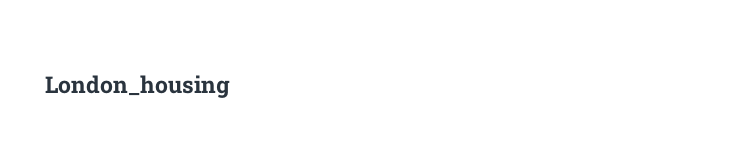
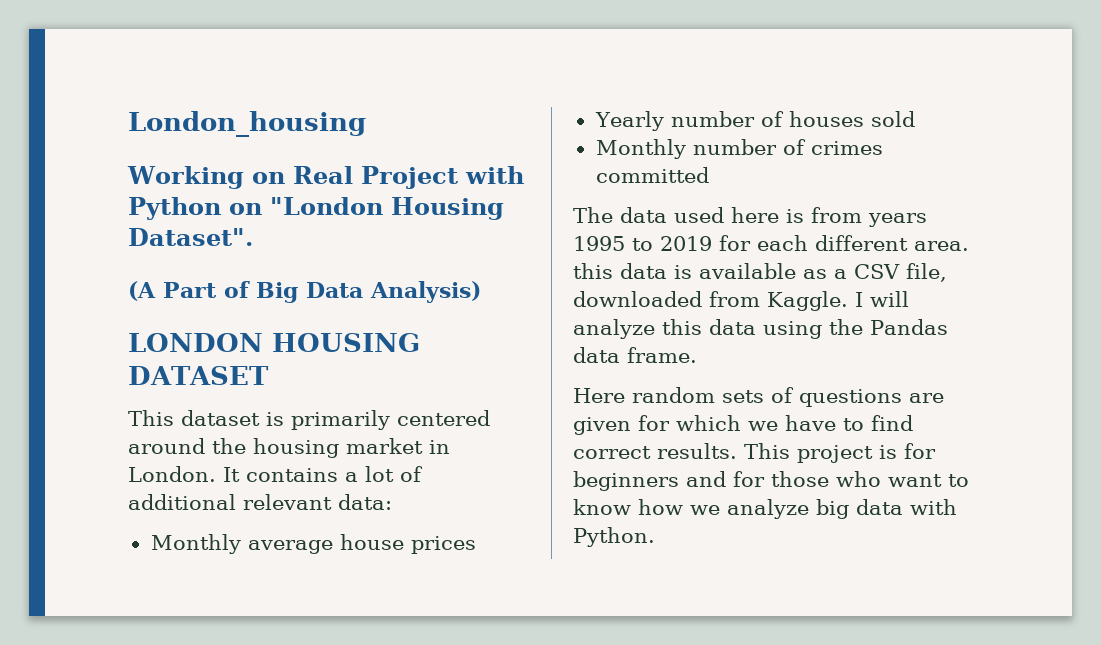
+ Working on Real Project with Python on "London Housing Dataset".
+ (A Part of Big Data Analysis)
+ LONDON HOUSING DATASET
+ This dataset is primarily centered around the housing market in London. It contains a lot of additional relevant data:
+ Monthly average house prices
+ Yearly number of houses sold
+ Monthly number of crimes committed
+ The data used here is from years 1995 to 2019 for each different area. this data is available as a CSV file, downloaded from Kaggle. I will analyze this data using the Pandas data frame.
+ Here random sets of questions are given for which we have to find correct results. This project is for beginners and for those who want to know how we analyze big data with Python.

